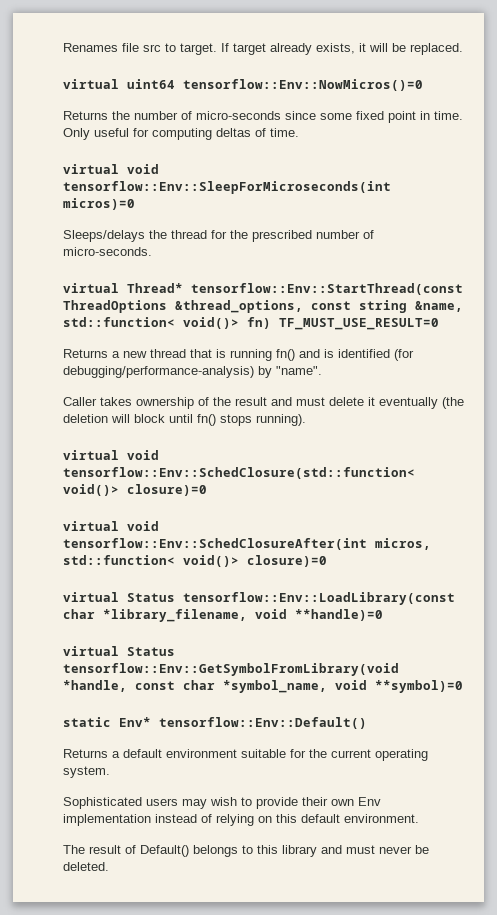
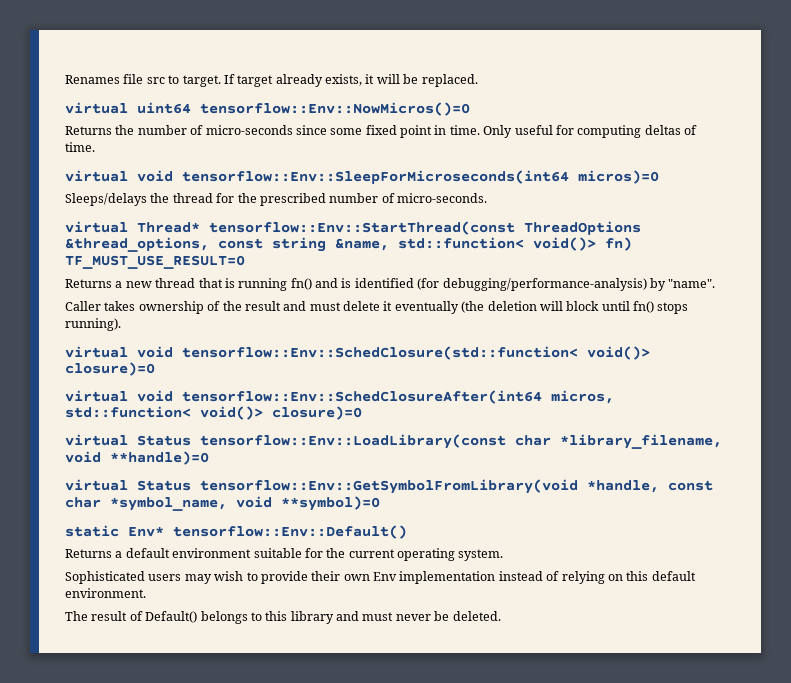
- virtual void tensorflow::Env::SleepForMicroseconds(int micros)=0
+ virtual void tensorflow::Env::SleepForMicroseconds(int64 micros)=0
- virtual void tensorflow::Env::SchedClosureAfter(int micros, std::function< void()> closure)=0
+ virtual void tensorflow::Env::SchedClosureAfter(int64 micros, std::function< void()> closure)=0

